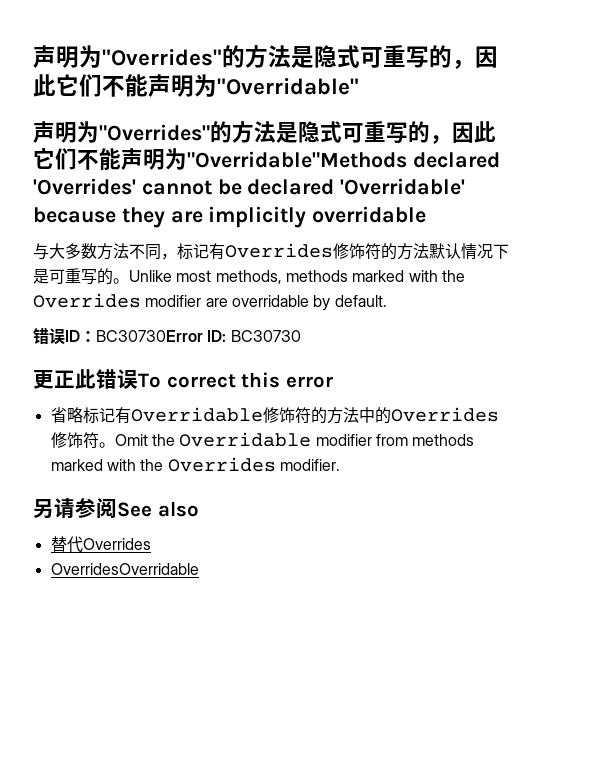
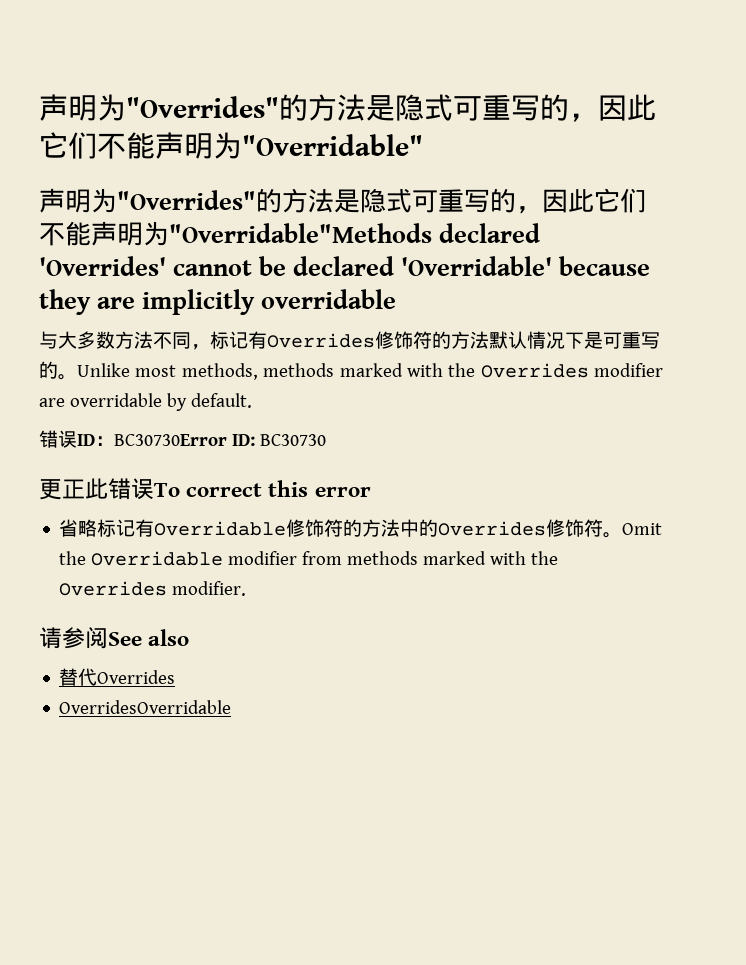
- 另请参阅See also
+ 请参阅See also

